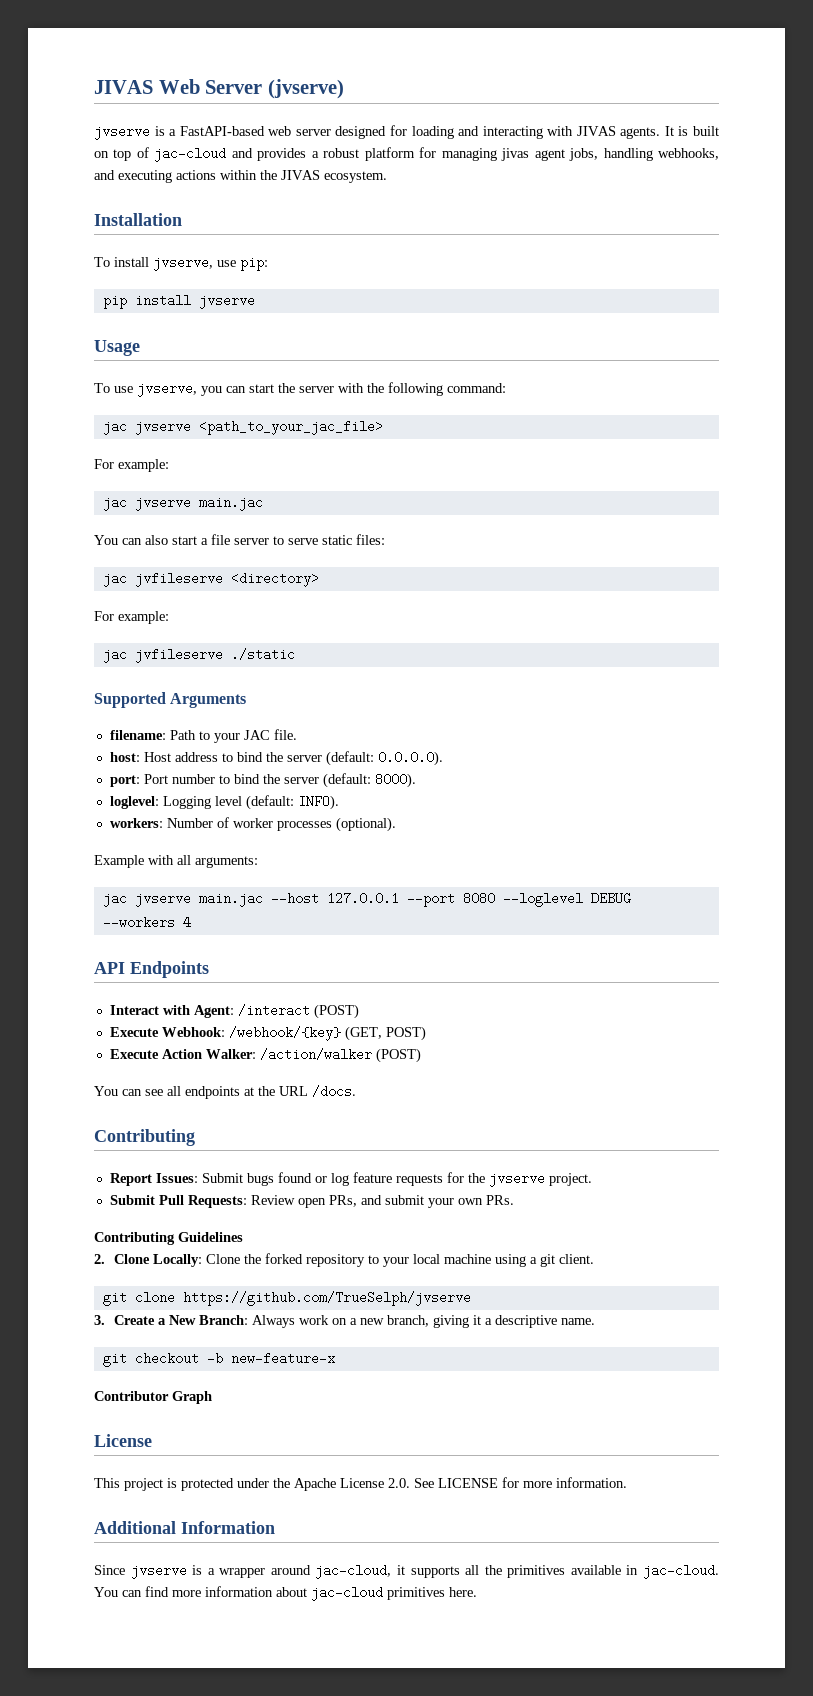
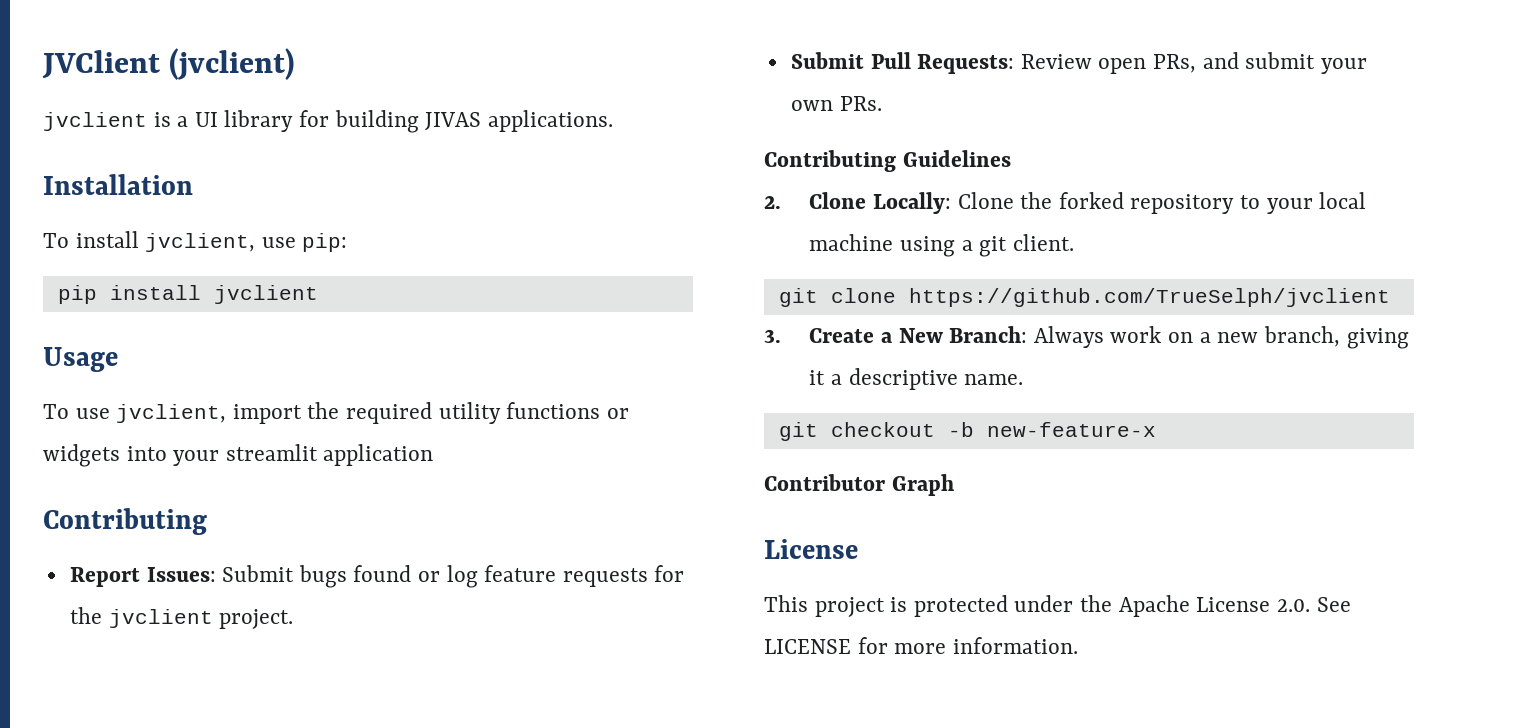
- JIVAS Web Server (jvserve)
- jvserve is a FastAPI-based web server designed for loading and interacting with JIVAS agents. It is built on top of jac-cloud and provides a robust platform for managing jivas agent jobs, handling webhooks, and executing actions within the JIVAS ecosystem.
+ JVClient (jvclient)
+ jvclient is a UI library for building JIVAS applications.
- To install jvserve, use pip:
+ To install jvclient, use pip:
- pip install jvserve
+ pip install jvclient
- To use jvserve, you can start the server with the following command:
- jac jvserve <path_to_your_jac_file>
- For example:
- jac jvserve main.jac
- You can also start a file server to serve static files:
- jac jvfileserve <directory>
- For example:
- jac jvfileserve ./static
- Supported Arguments
- filename: Path to your JAC file.
- host: Host address to bind the server (default: 0.0.0.0).
- port: Port number to bind the server (default: 8000).
- loglevel: Logging level (default: INFO).
- workers: Number of worker processes (optional).
- Example with all arguments:
- jac jvserve main.jac --host 127.0.0.1 --port 8080 --loglevel DEBUG --workers 4
- API Endpoints
- Interact with Agent: /interact (POST)
- Execute Webhook: /webhook/{key} (GET, POST)
- Execute Action Walker: /action/walker (POST)
- You can see all endpoints at the URL /docs.
+ To use jvclient, import the required utility functions or widgets into your streamlit application
- Report Issues: Submit bugs found or log feature requests for the jvserve project.
+ Report Issues: Submit bugs found or log feature requests for the jvclient project.
- git clone https://github.com/TrueSelph/jvserve
+ git clone https://github.com/TrueSelph/jvclient
- Additional Information
- Since jvserve is a wrapper around jac-cloud, it supports all the primitives available in jac-cloud. You can find more information about jac-cloud primitives here.

